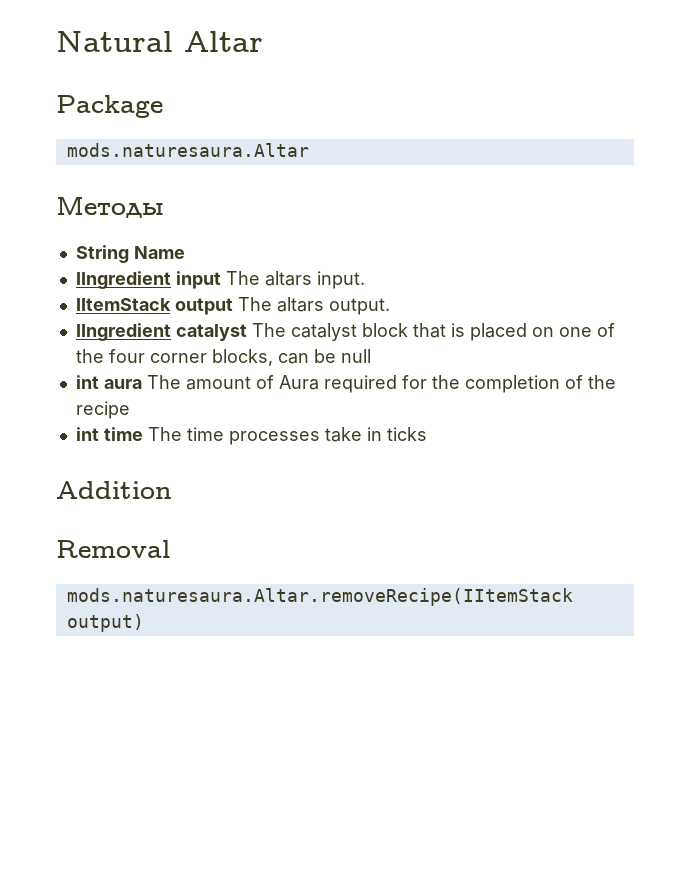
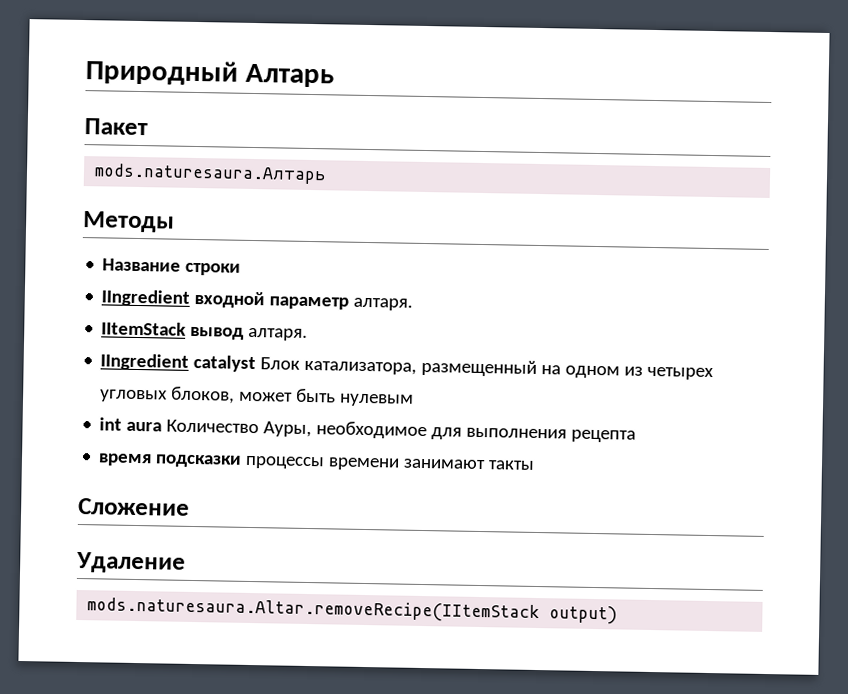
- Natural Altar
- Package
- mods.naturesaura.Altar
+ Природный Алтарь
+ Пакет
+ mods.naturesaura.Алтарь
- String Name
- IIngredient input The altars input.
- IItemStack output The altars output.
- IIngredient catalyst The catalyst block that is placed on one of the four corner blocks, can be null
- int aura The amount of Aura required for the completion of the recipe
- int time The time processes take in ticks
- Addition
- Removal
+ Название строки
+ IIngredient входной параметр алтаря.
+ IItemStack вывод алтаря.
+ IIngredient catalyst Блок катализатора, размещенный на одном из четырех угловых блоков, может быть нулевым
+ int aura Количество Ауры, необходимое для выполнения рецепта
+ время подсказки процессы времени занимают такты
+ Сложение
+ Удаление

